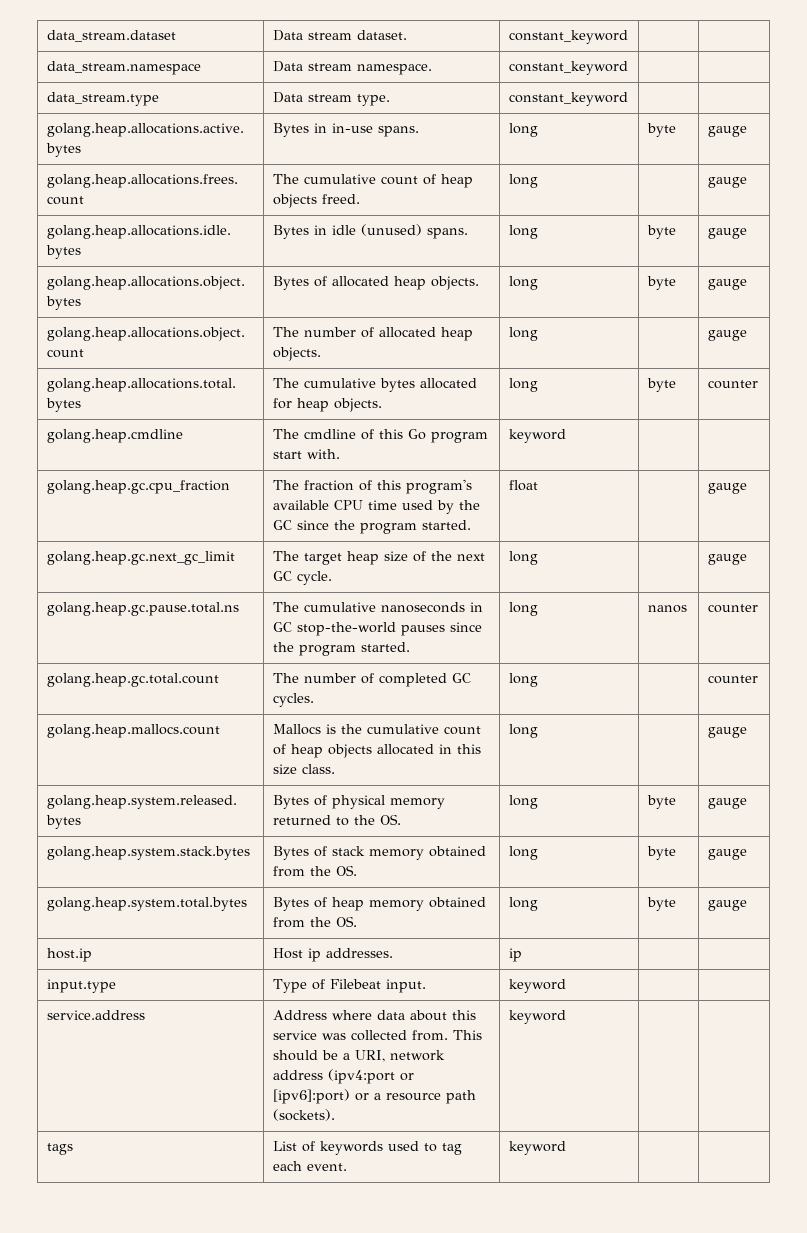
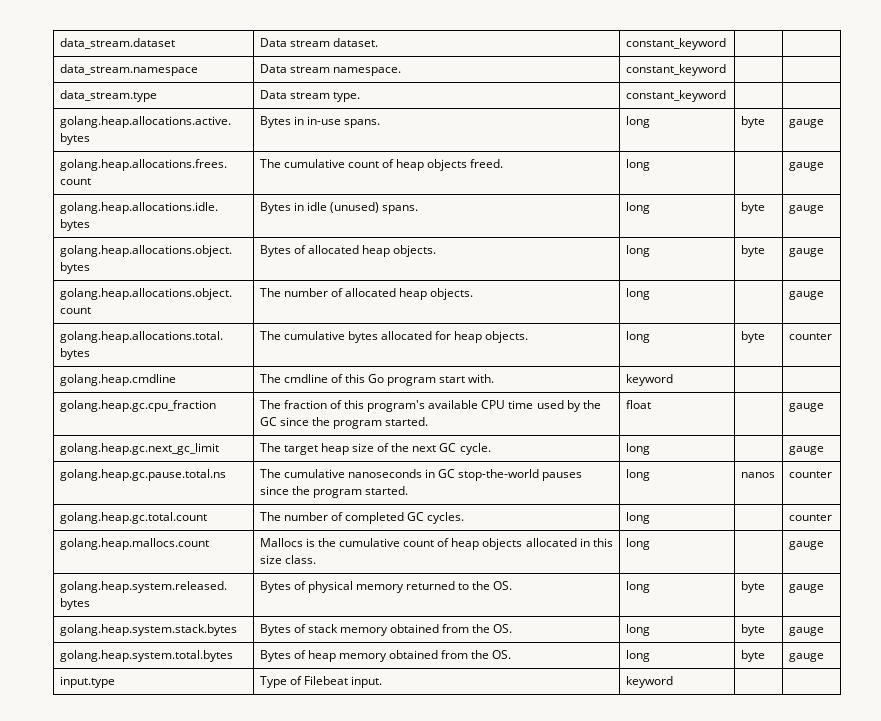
- host.ip | Host ip addresses. | ip | |
- service.address | Address where data about this service was collected from. This should be a URI, network address (ipv4:port or [ipv6]:port) or a resource path (sockets). | keyword | |
- tags | List of keywords used to tag each event. | keyword | |

